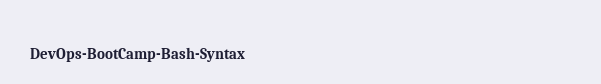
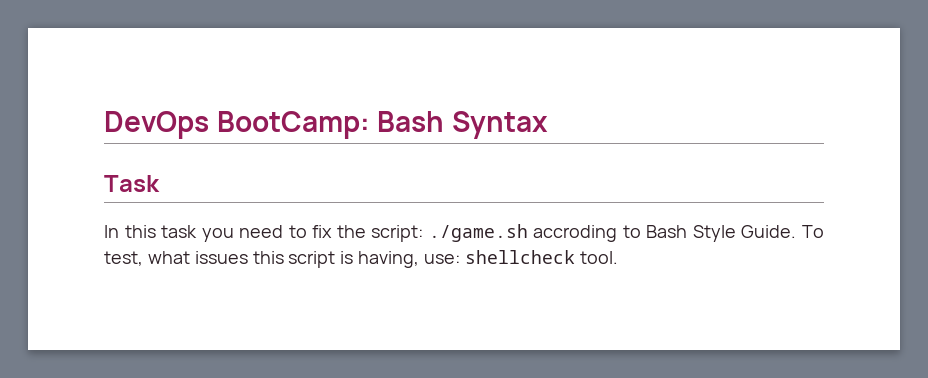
- DevOps-BootCamp-Bash-Syntax
+ DevOps BootCamp: Bash Syntax
+ Task
+ In this task you need to fix the script: ./game.sh accroding to Bash Style Guide. To test, what issues this script is having, use: shellcheck tool.

